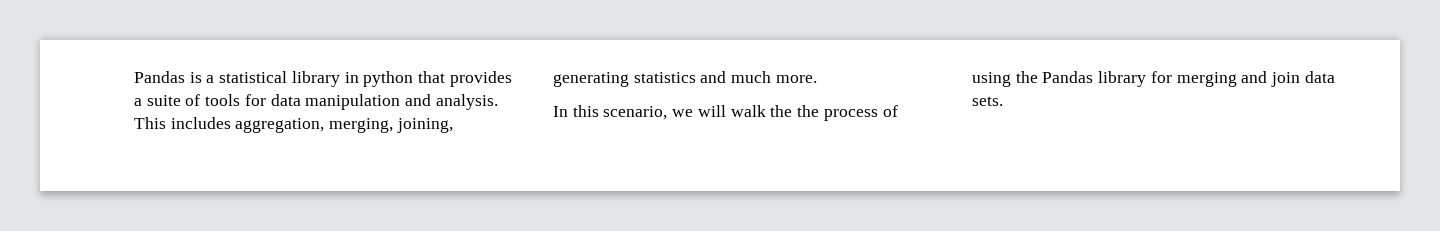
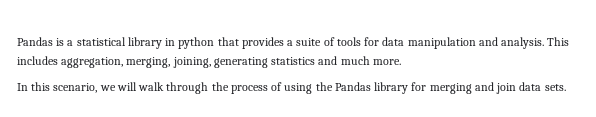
- In this scenario, we will walk the the process of using the Pandas library for merging and join data sets.
+ In this scenario, we will walk through the process of using the Pandas library for merging and join data sets.

